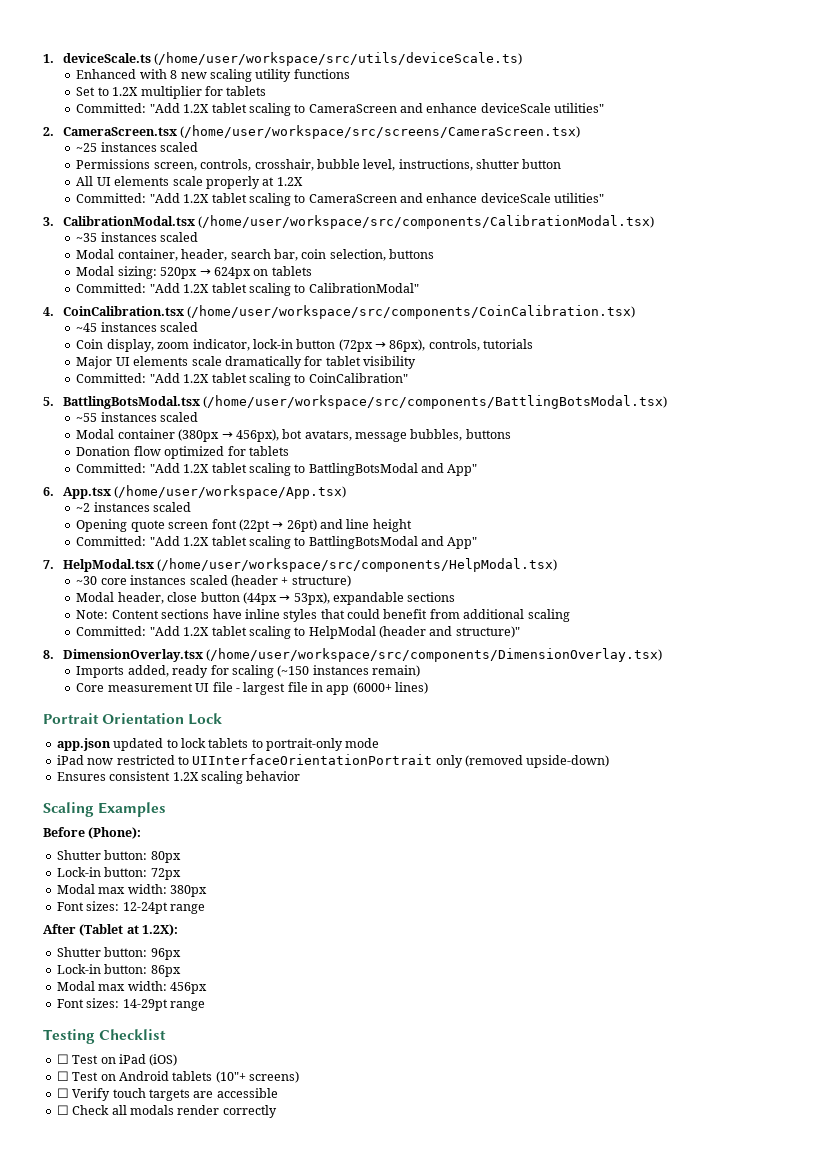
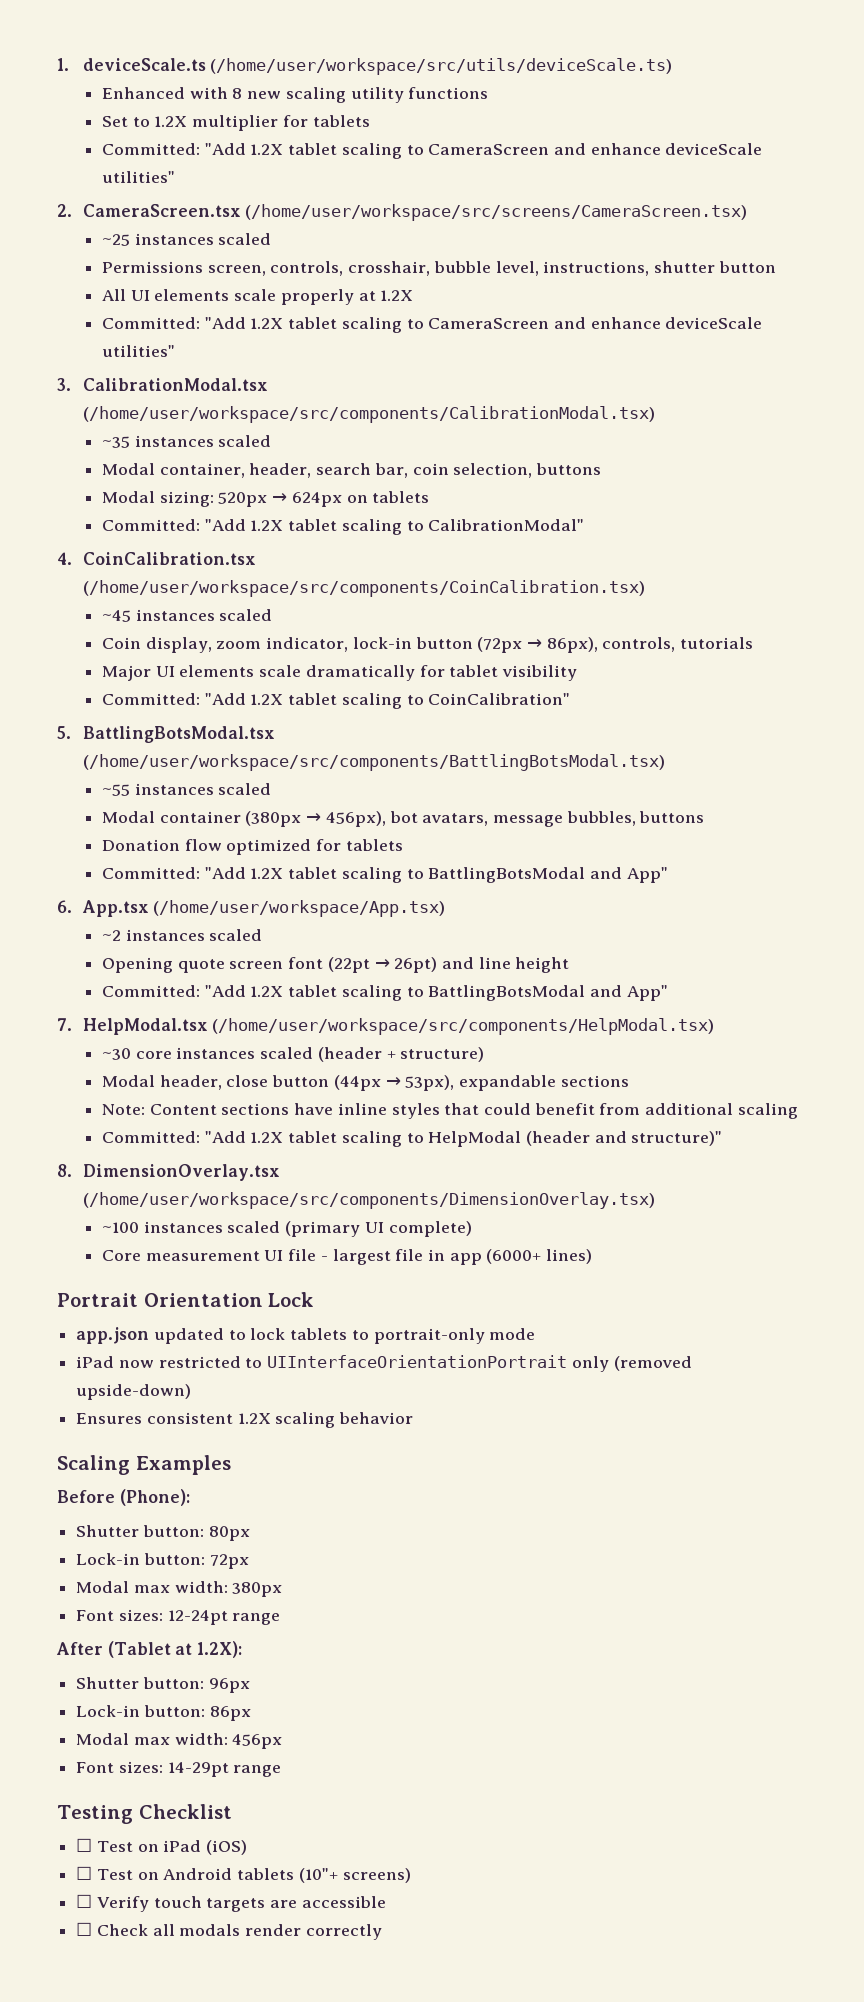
- Imports added, ready for scaling (~150 instances remain)
+ ~100 instances scaled (primary UI complete)

